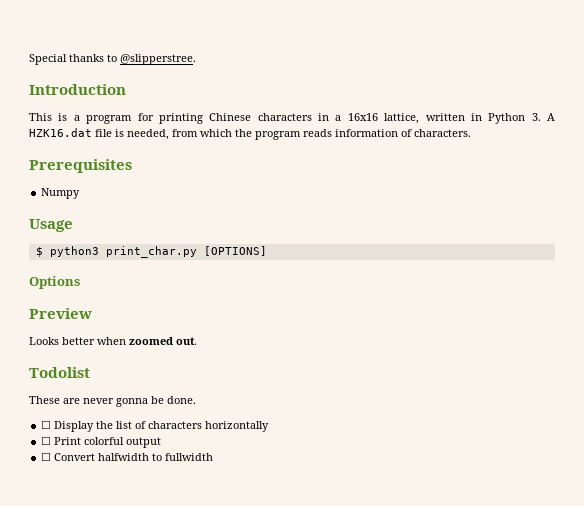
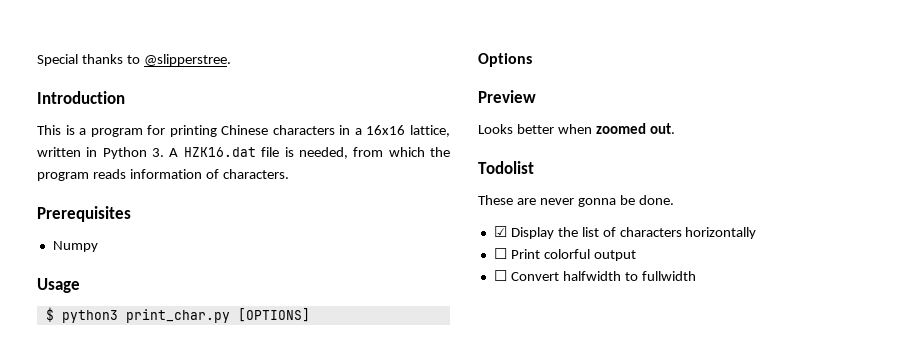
- ☐ Display the list of characters horizontally
+ ☑ Display the list of characters horizontally

